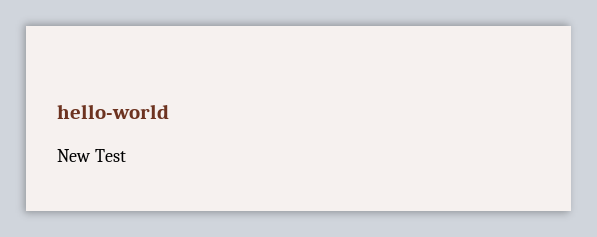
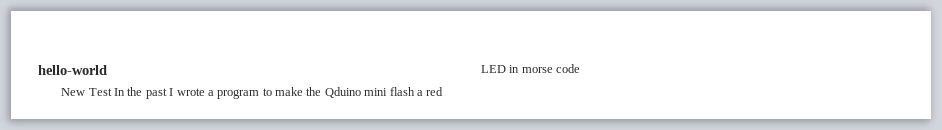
- New Test
+ New Test In the past I wrote a program to make the Qduino mini flash a red LED in morse code

